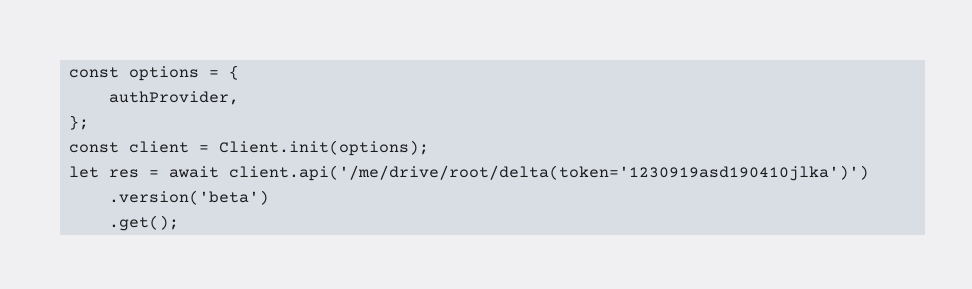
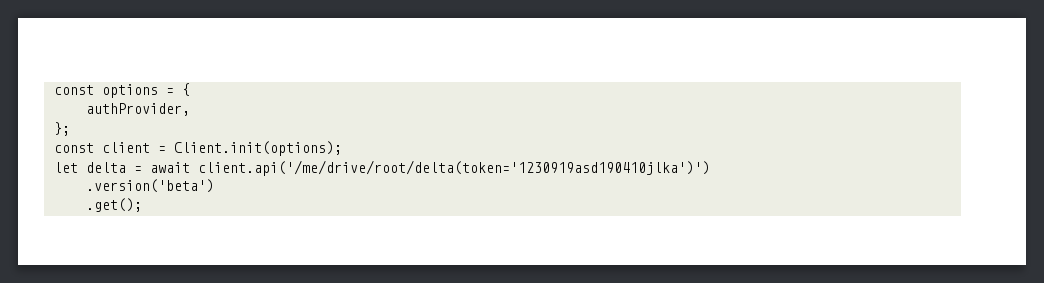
- let res = await client.api('/me/drive/root/delta(token='1230919asd190410jlka')')
+ let delta = await client.api('/me/drive/root/delta(token='1230919asd190410jlka')')

